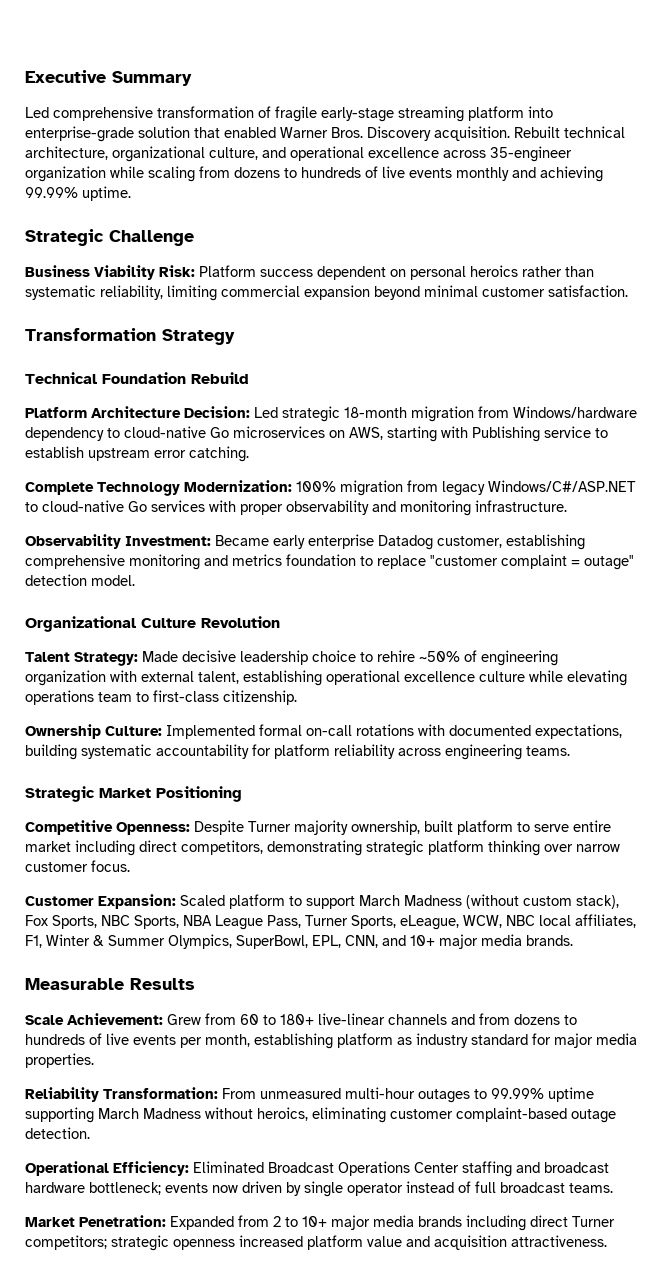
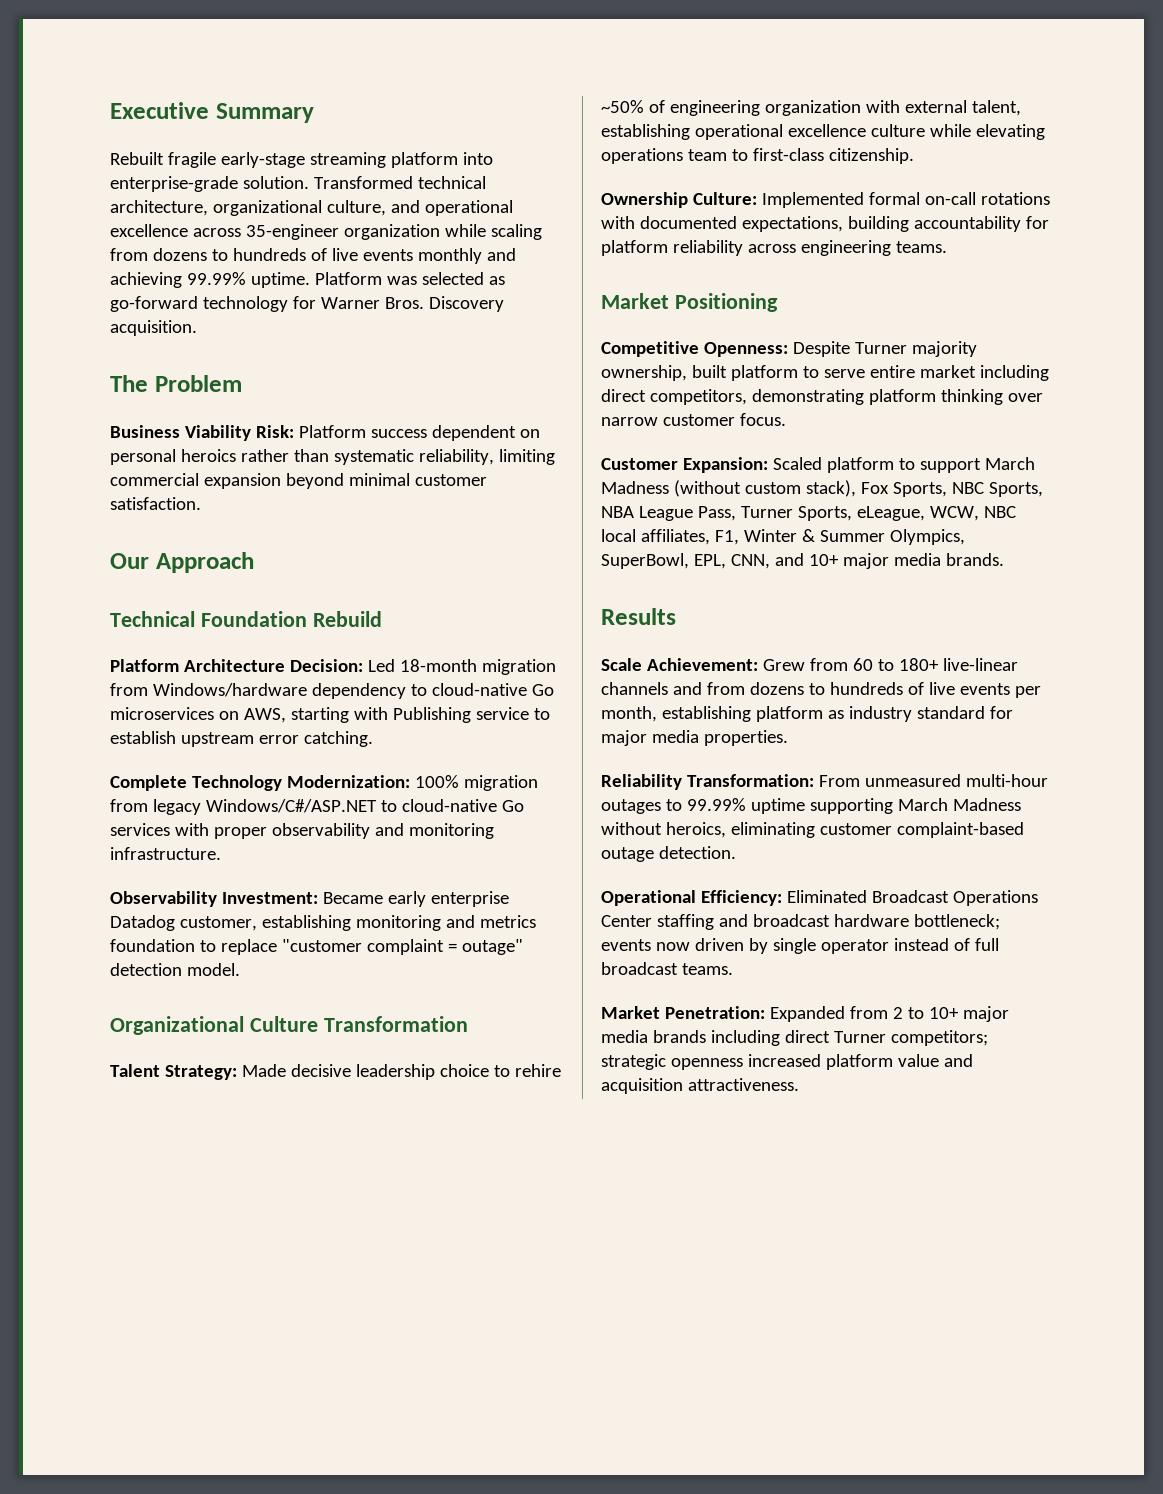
- Led comprehensive transformation of fragile early-stage streaming platform into enterprise-grade solution that enabled Warner Bros. Discovery acquisition. Rebuilt technical architecture, organizational culture, and operational excellence across 35-engineer organization while scaling from dozens to hundreds of live events monthly and achieving 99.99% uptime.
- Strategic Challenge
+ Rebuilt fragile early-stage streaming platform into enterprise-grade solution. Transformed technical architecture, organizational culture, and operational excellence across 35-engineer organization while scaling from dozens to hundreds of live events monthly and achieving 99.99% uptime. Platform was selected as go-forward technology for Warner Bros. Discovery acquisition.
+ The Problem
- Transformation Strategy
+ Our Approach
- Platform Architecture Decision: Led strategic 18-month migration from Windows/hardware dependency to cloud-native Go microservices on AWS, starting with Publishing service to establish upstream error catching.
+ Platform Architecture Decision: Led 18-month migration from Windows/hardware dependency to cloud-native Go microservices on AWS, starting with Publishing service to establish upstream error catching.
- Observability Investment: Became early enterprise Datadog customer, establishing comprehensive monitoring and metrics foundation to replace "customer complaint = outage" detection model.
+ Observability Investment: Became early enterprise Datadog customer, establishing monitoring and metrics foundation to replace "customer complaint = outage" detection model.
- Organizational Culture Revolution
+ Organizational Culture Transformation
- Ownership Culture: Implemented formal on-call rotations with documented expectations, building systematic accountability for platform reliability across engineering teams.
+ Ownership Culture: Implemented formal on-call rotations with documented expectations, building accountability for platform reliability across engineering teams.
- Strategic Market Positioning
+ Market Positioning
- Competitive Openness: Despite Turner majority ownership, built platform to serve entire market including direct competitors, demonstrating strategic platform thinking over narrow customer focus.
+ Competitive Openness: Despite Turner majority ownership, built platform to serve entire market including direct competitors, demonstrating platform thinking over narrow customer focus.
- Measurable Results
+ Results

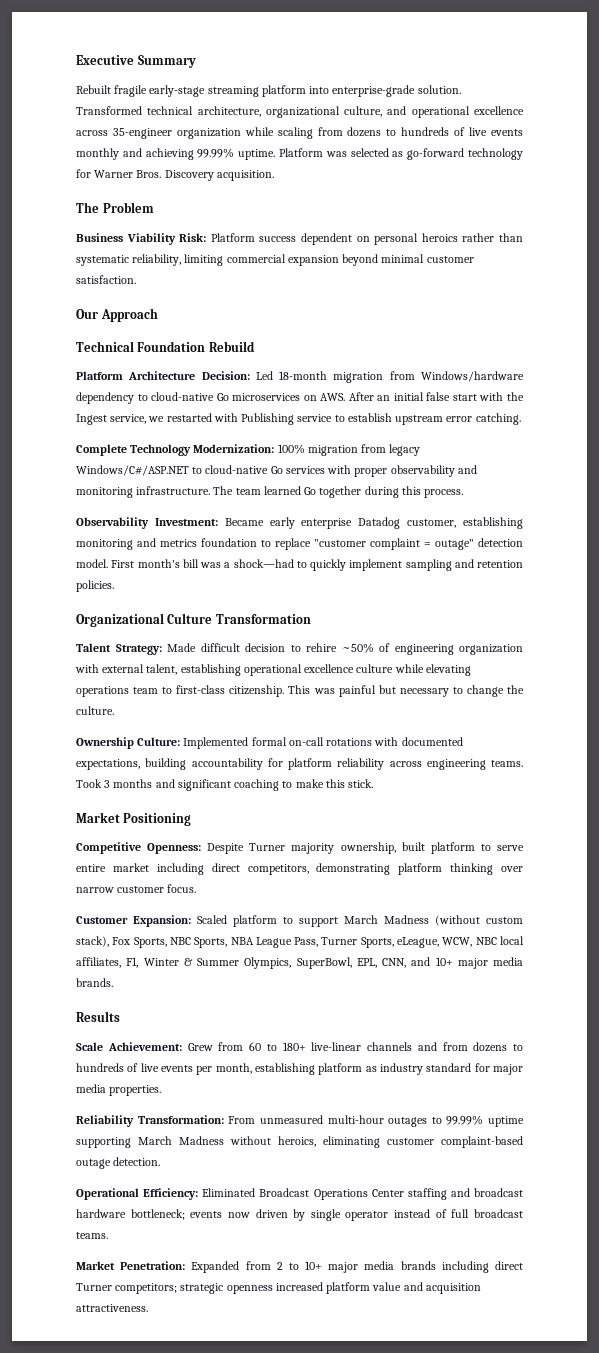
- Platform Architecture Decision: Led 18-month migration from Windows/hardware dependency to cloud-native Go microservices on AWS, starting with Publishing service to establish upstream error catching.
+ Platform Architecture Decision: Led 18-month migration from Windows/hardware dependency to cloud-native Go microservices on AWS. After an initial false start with the Ingest service, we restarted with Publishing service to establish upstream error catching.
+ The team learned Go together during this process.
+ First month's bill was a shock—had to quickly implement sampling and retention policies.
- Talent Strategy: Made decisive leadership choice to rehire ~50% of engineering organization with external talent, establishing operational excellence culture while elevating operations team to first-class citizenship.
+ Talent Strategy: Made difficult decision to rehire ~50% of engineering organization with external talent, establishing operational excellence culture while elevating operations team to first-class citizenship. This was painful but necessary to change the culture.
+ Took 3 months and significant coaching to make this stick.

